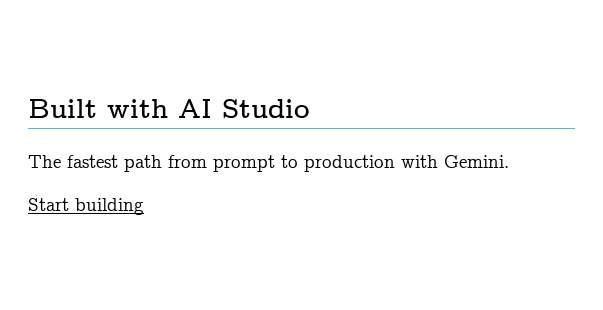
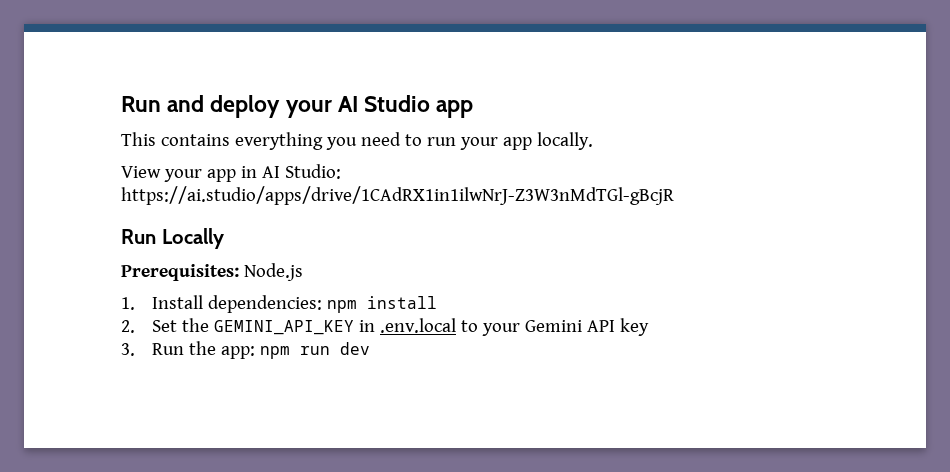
- Built with AI Studio
- The fastest path from prompt to production with Gemini.
- Start building
+ Run and deploy your AI Studio app
+ This contains everything you need to run your app locally.
+ View your app in AI Studio: https://ai.studio/apps/drive/1CAdRX1in1ilwNrJ-Z3W3nMdTGl-gBcjR
+ Run Locally
+ Prerequisites: Node.js
+ 1. Install dependencies: npm install
+ 2. Set the GEMINI_API_KEY in .env.local to your Gemini API key
+ 3. Run the app: npm run dev

